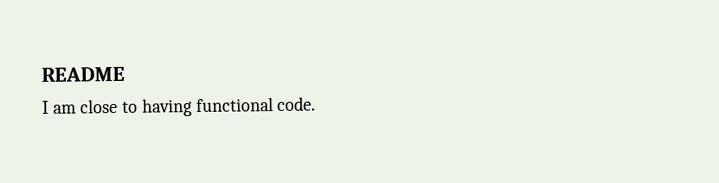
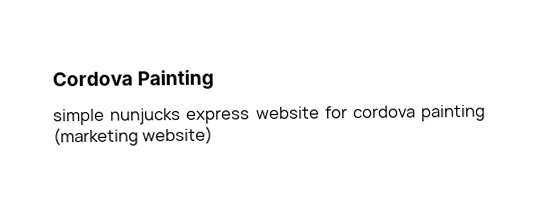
- README
- I am close to having functional code.
+ Cordova Painting
+ simple nunjucks express website for cordova painting (marketing website)

